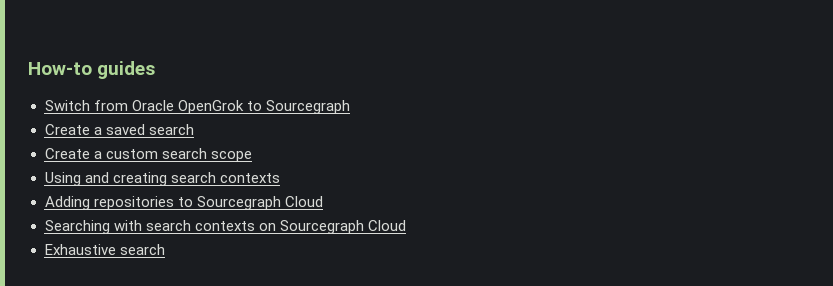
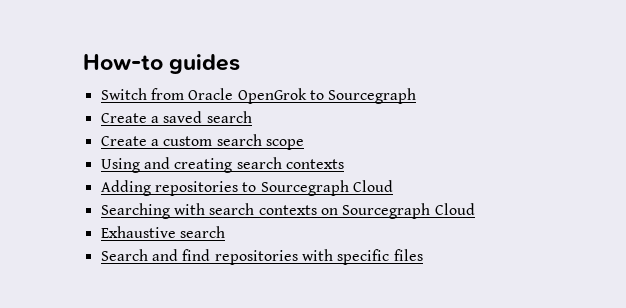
+ Search and find repositories with specific files

